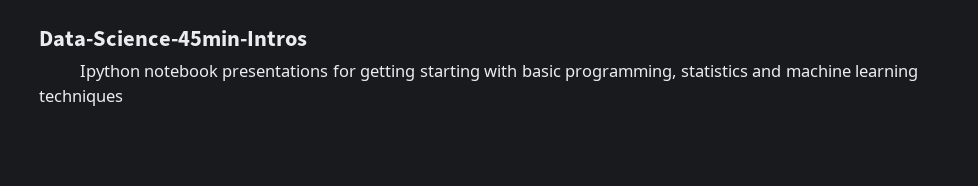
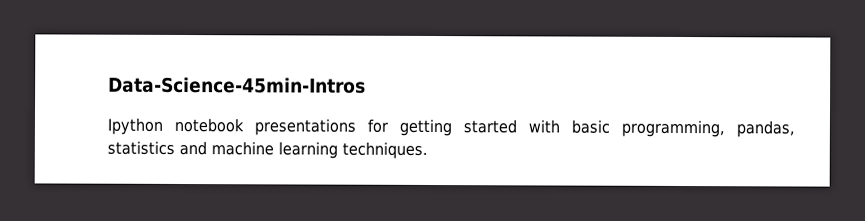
- Ipython notebook presentations for getting starting with basic programming, statistics and machine learning techniques
+ Ipython notebook presentations for getting started with basic programming, pandas, statistics and machine learning techniques.

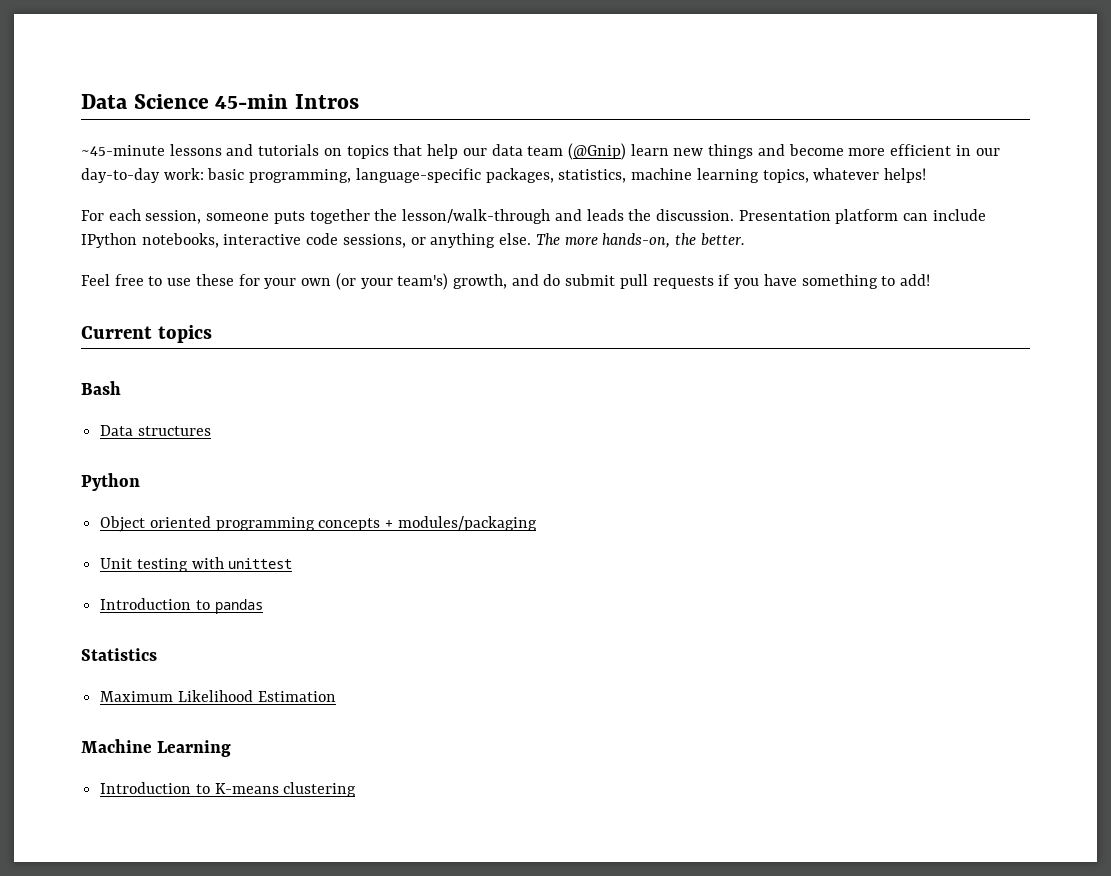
- Data-Science-45min-Intros
- Ipython notebook presentations for getting started with basic programming, pandas, statistics and machine learning techniques.
+ Data Science 45-min Intros
+ ~45-minute lessons and tutorials on topics that help our data team (@Gnip) learn new things and become more efficient in our day-to-day work: basic programming, language-specific packages, statistics, machine learning topics, whatever helps!
+ For each session, someone puts together the lesson/walk-through and leads the discussion. Presentation platform can include IPython notebooks, interactive code sessions, or anything else. The more hands-on, the better.
+ Feel free to use these for your own (or your team's) growth, and do submit pull requests if you have something to add!
+ Current topics
+ Bash
+ Data structures
+ Python
+ Object oriented programming concepts + modules/packaging
+ Unit testing with unittest
+ Introduction to pandas
+ Statistics
+ Maximum Likelihood Estimation
+ Machine Learning
+ Introduction to K-means clustering

